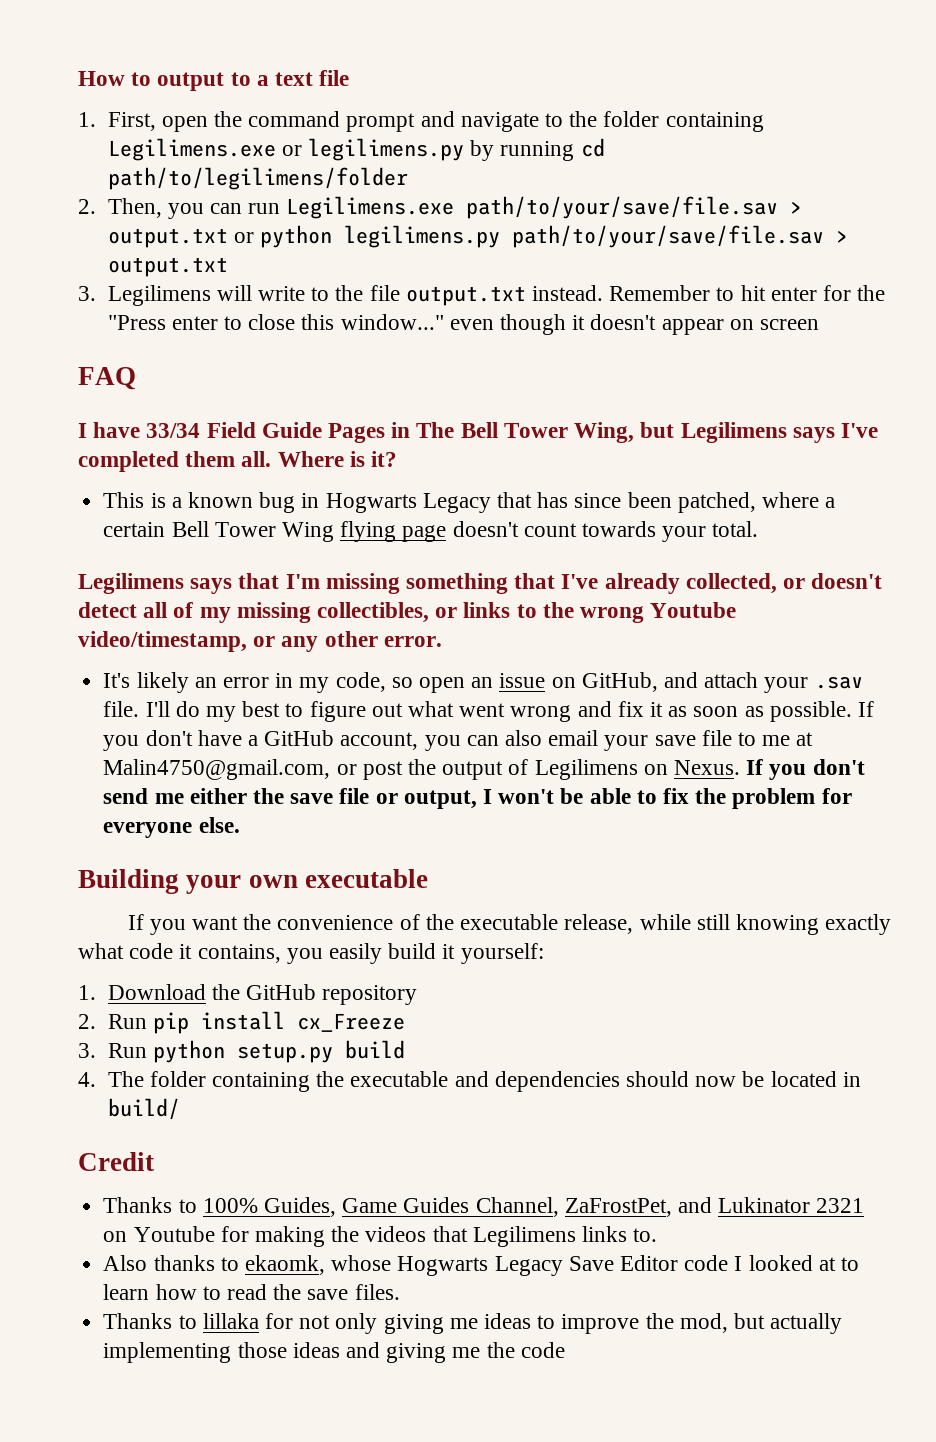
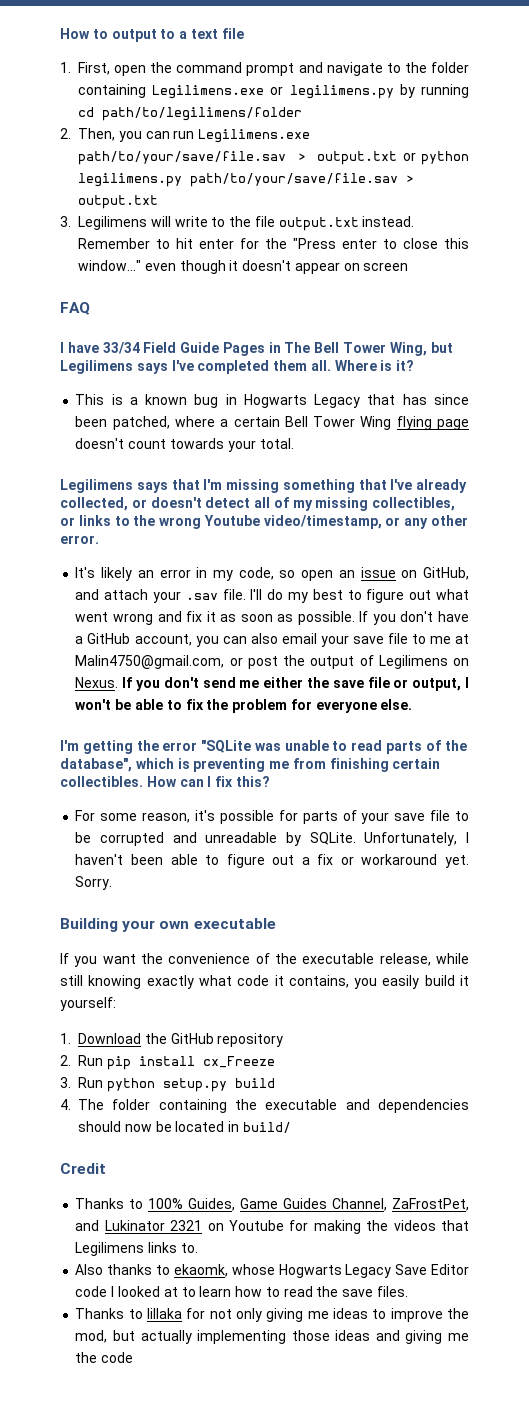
+ I'm getting the error "SQLite was unable to read parts of the database", which is preventing me from finishing certain collectibles. How can I fix this?
+ For some reason, it's possible for parts of your save file to be corrupted and unreadable by SQLite. Unfortunately, I haven't been able to figure out a fix or workaround yet. Sorry.

